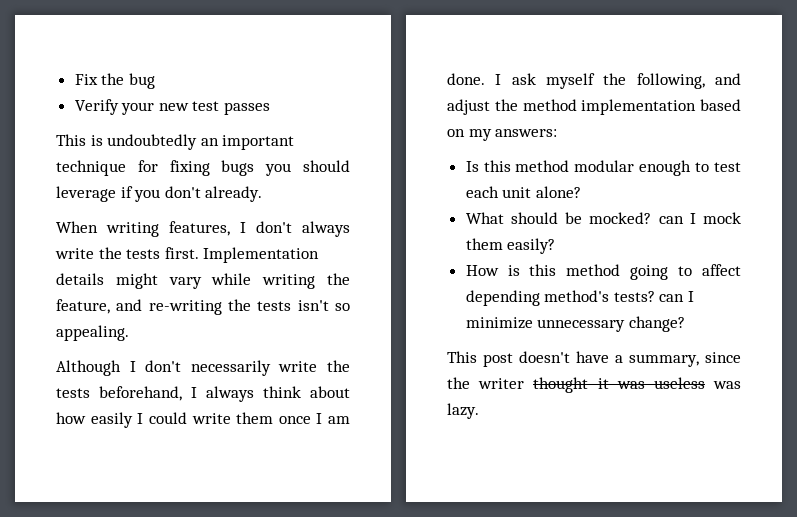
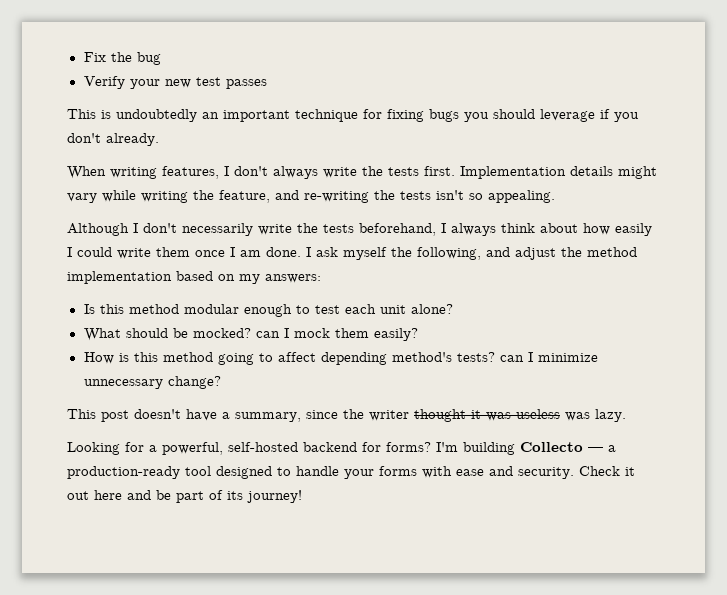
+ Looking for a powerful, self-hosted backend for forms? I'm building Collecto — a production-ready tool designed to handle your forms with ease and security. Check it out here and be part of its journey!

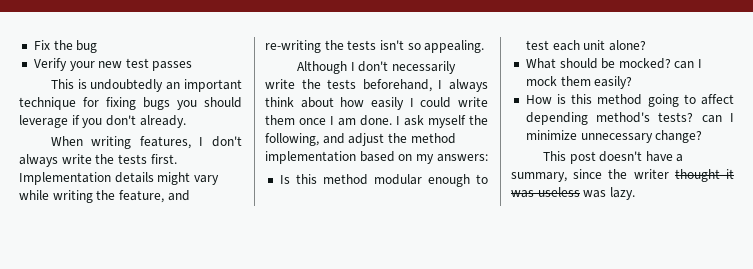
- Looking for a powerful, self-hosted backend for forms? I'm building Collecto — a production-ready tool designed to handle your forms with ease and security. Check it out here and be part of its journey!

